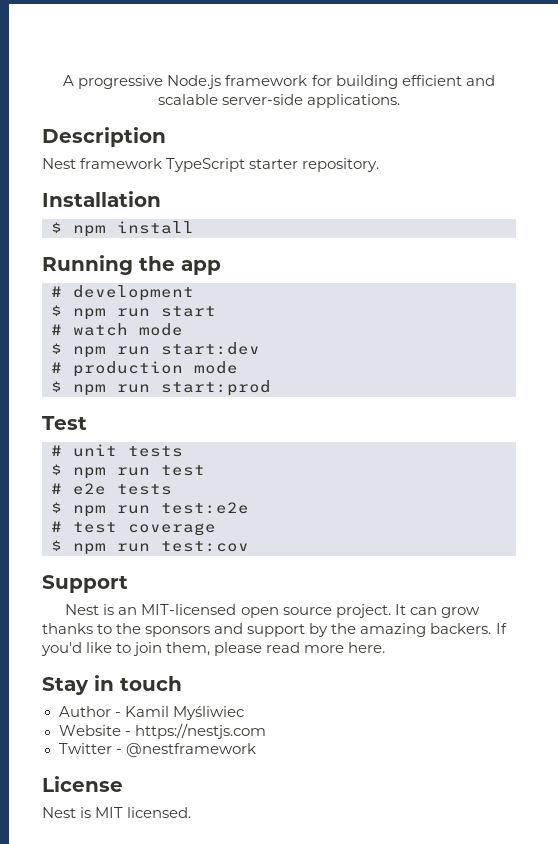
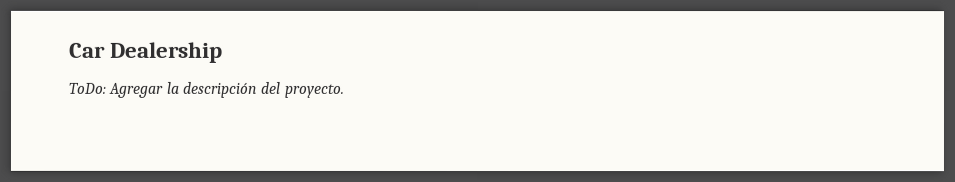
- A progressive Node.js framework for building efficient and scalable server-side applications.
- Description
- Nest framework TypeScript starter repository.
- Installation
- $ npm install
- Running the app
- # development
- $ npm run start
- # watch mode
- $ npm run start:dev
- # production mode
- $ npm run start:prod
- Test
- # unit tests
- $ npm run test
- # e2e tests
- $ npm run test:e2e
- # test coverage
- $ npm run test:cov
- Support
- Nest is an MIT-licensed open source project. It can grow thanks to the sponsors and support by the amazing backers. If you'd like to join them, please read more here.
- Stay in touch
- Author - Kamil Myśliwiec
- Website - https://nestjs.com
- Twitter - @nestframework
- License
- Nest is MIT licensed.
+ Car Dealership
+ ToDo: Agregar la descripción del proyecto.

